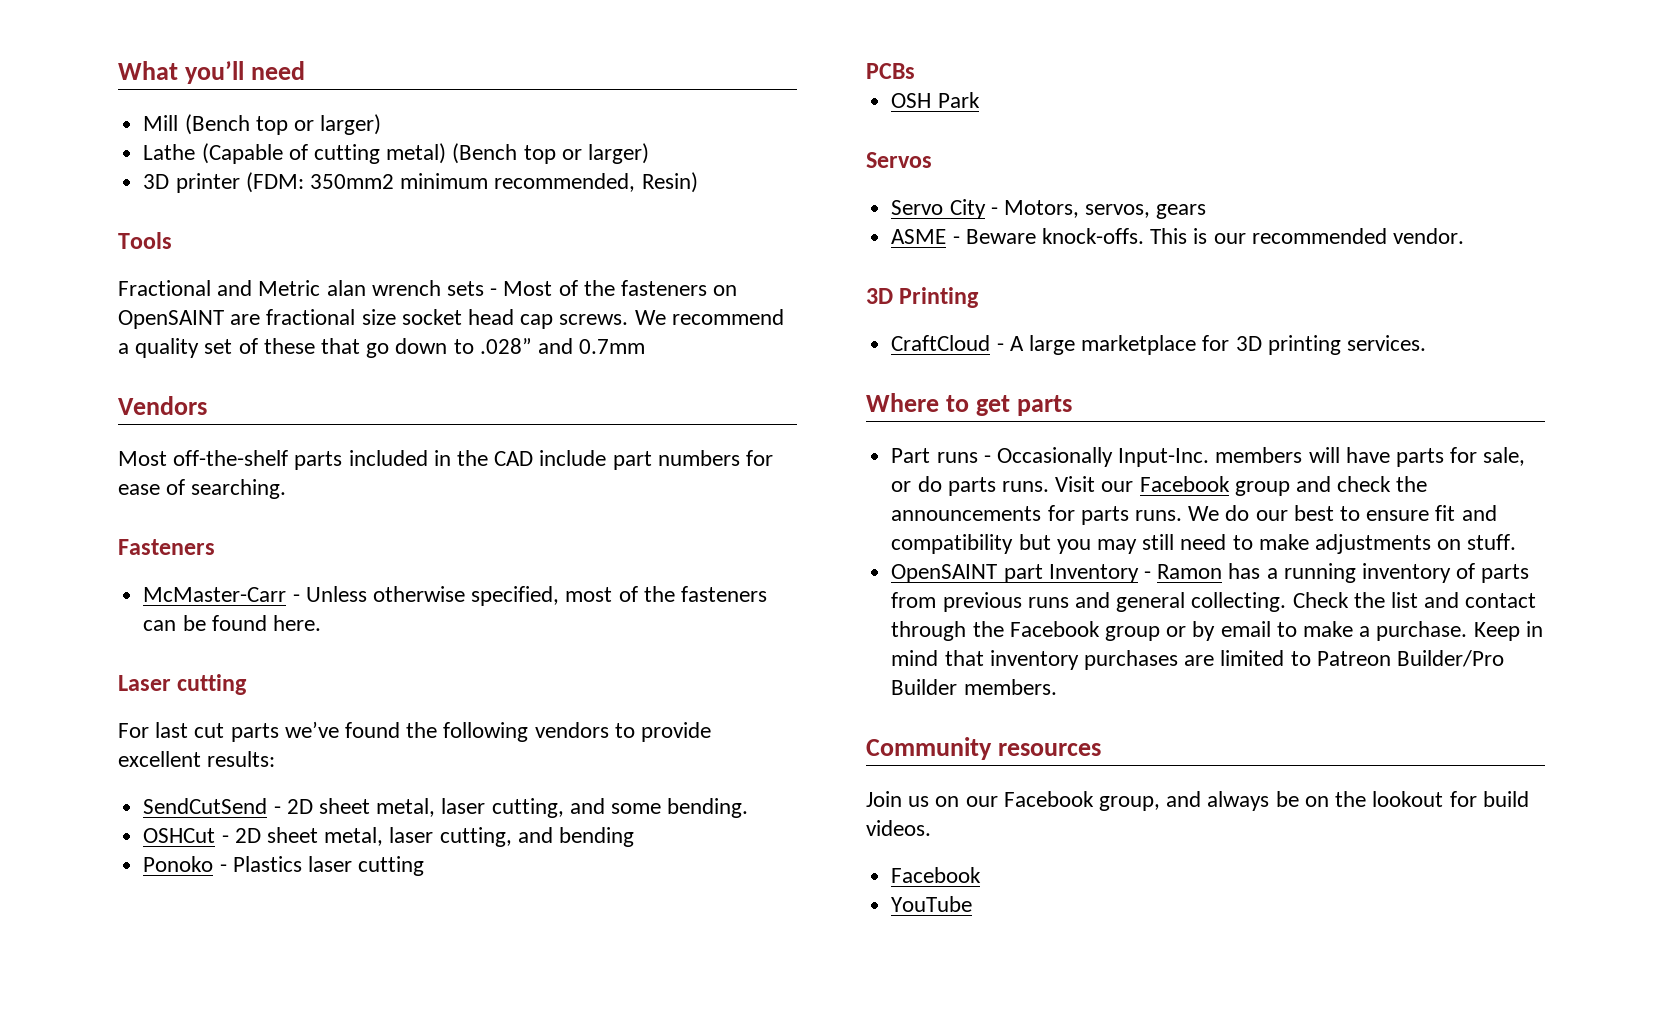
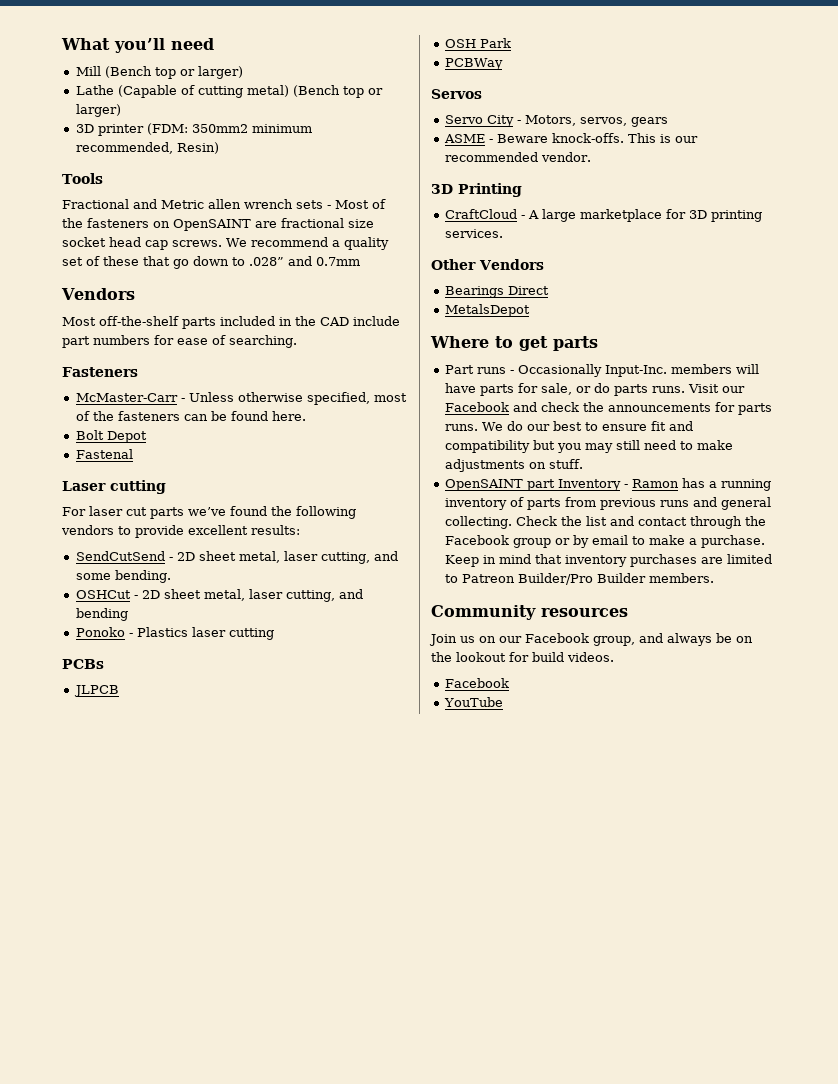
- Fractional and Metric alan wrench sets - Most of the fasteners on OpenSAINT are fractional size socket head cap screws.
+ Fractional and Metric allen wrench sets - Most of the fasteners on OpenSAINT are fractional size socket head cap screws.
+ Bolt Depot
+ Fastenal
- For last cut parts we’ve found the following vendors to provide excellent results:
+ For laser cut parts we’ve found the following vendors to provide excellent results:
+ JLPCB
+ PCBWay
+ Other Vendors
+ Bearings Direct
+ MetalsDepot
- Visit our Facebook group and check the announcements for parts runs.
+ Visit our Facebook and check the announcements for parts runs.

